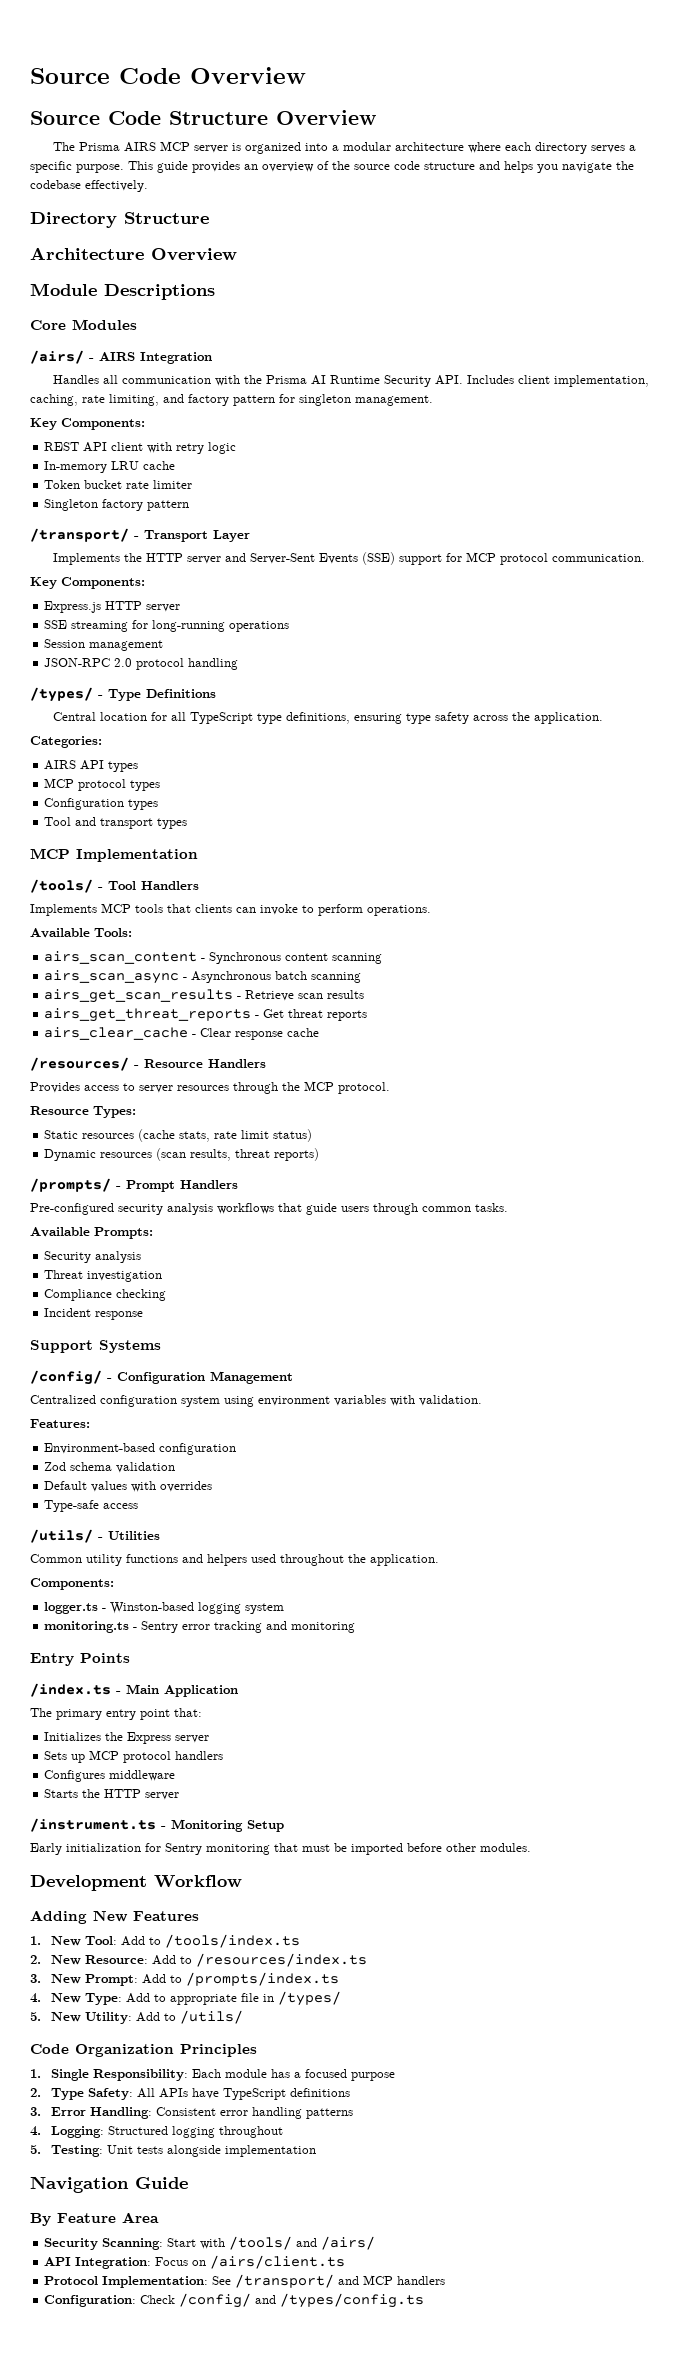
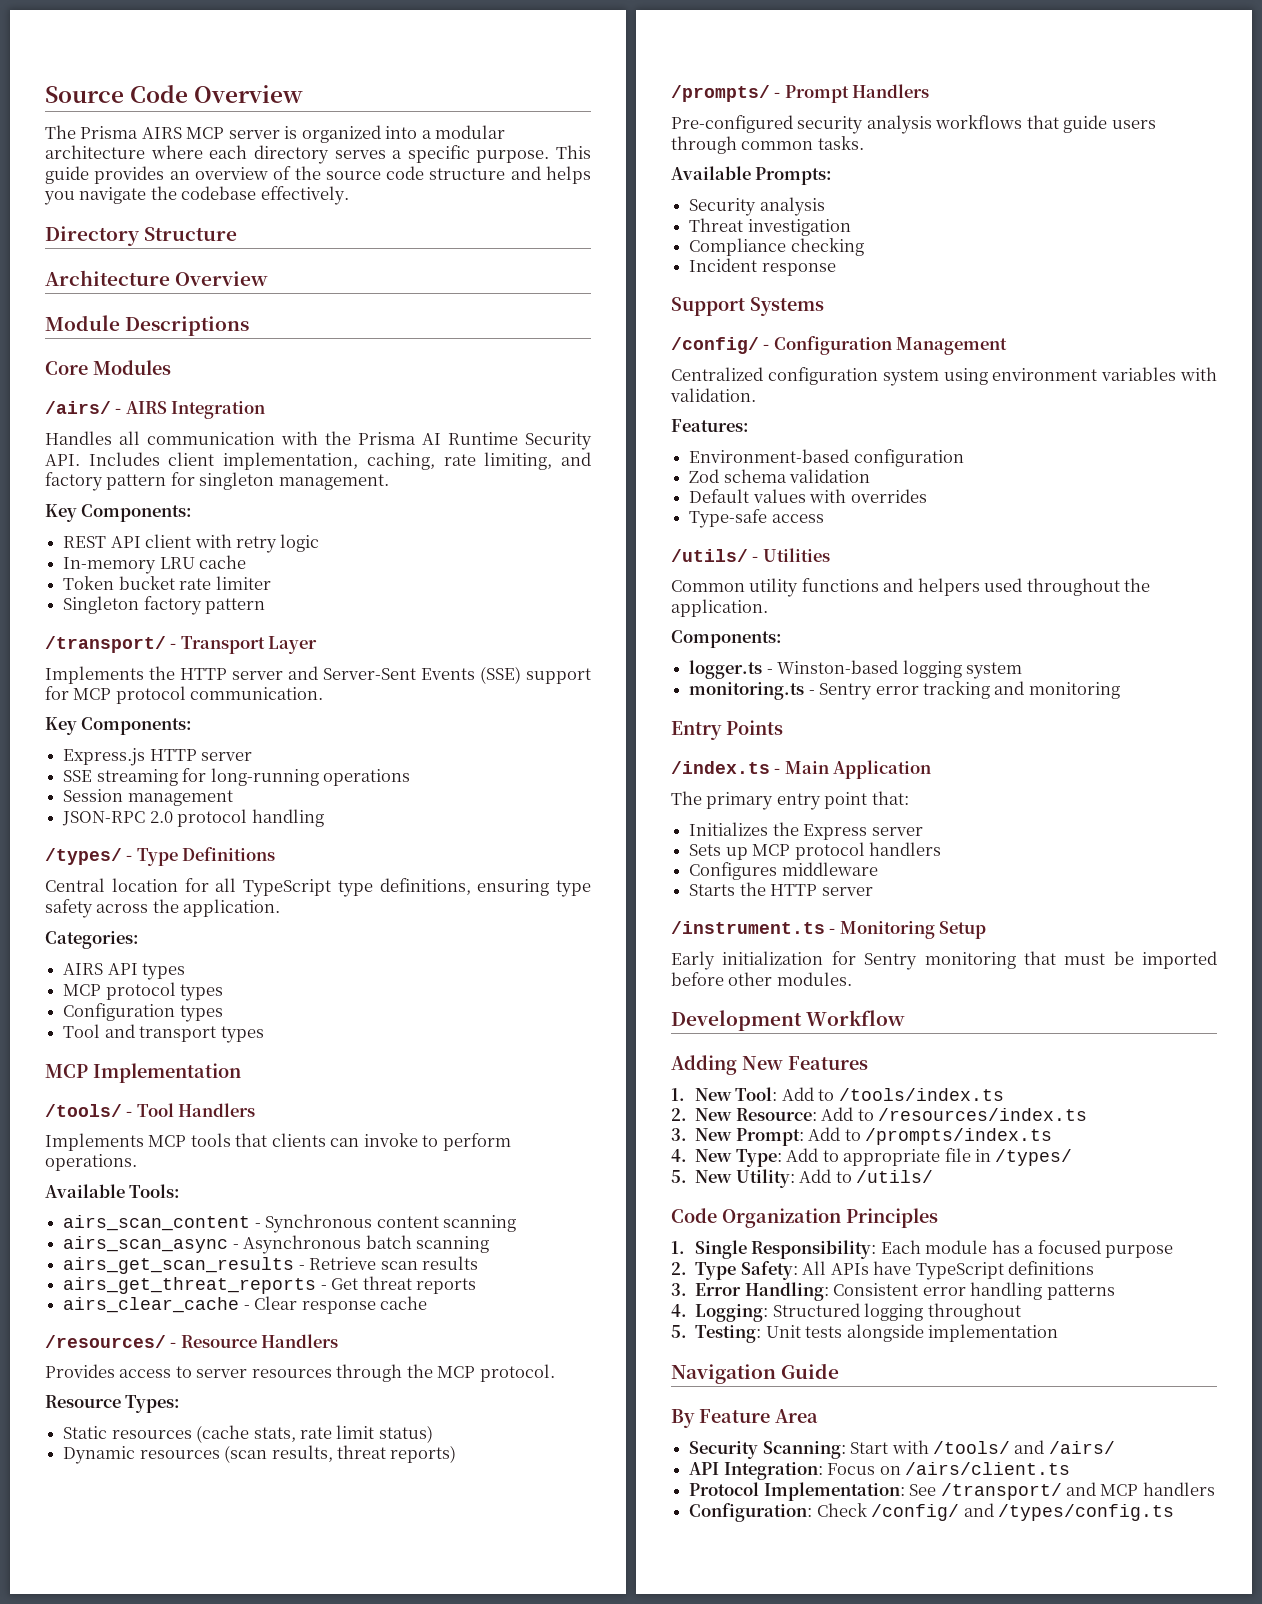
- Source Code Structure Overview

